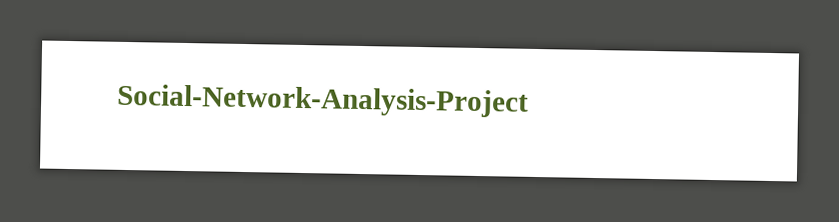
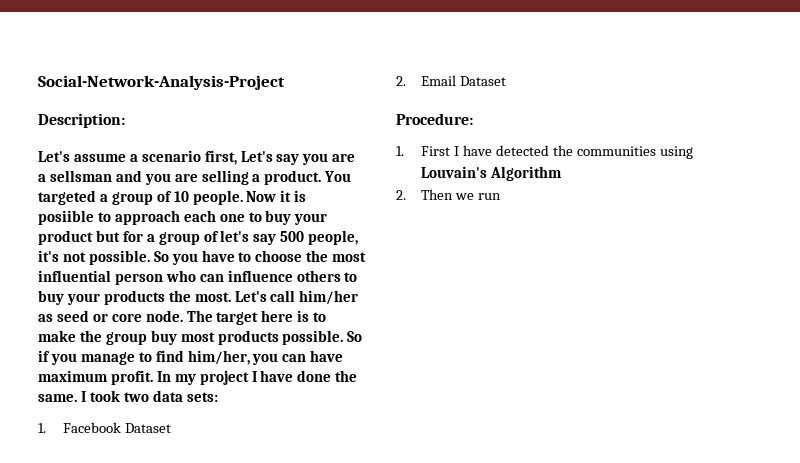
+ Description:
+ Let's assume a scenario first, Let's say you are a sellsman and you are selling a product. You targeted a group of 10 people. Now it is posiible to approach each one to buy your product but for a group of let's say 500 people, it's not possible. So you have to choose the most influential person who can influence others to buy your products the most. Let's call him/her as seed or core node. The target here is to make the group buy most products possible. So if you manage to find him/her, you can have maximum profit. In my project I have done the same. I took two data sets:
+ 1. Facebook Dataset
+ 2. Email Dataset
+ Procedure:
+ 1. First I have detected the communities using Louvain's Algorithm
+ 2. Then we run

